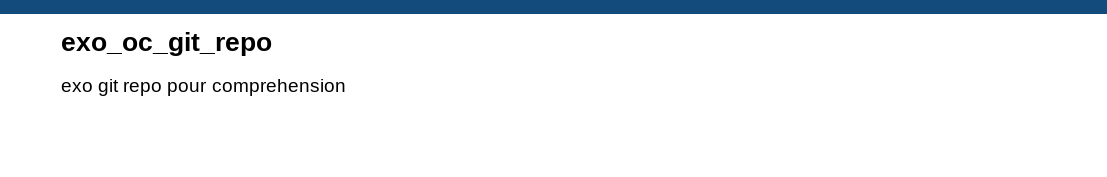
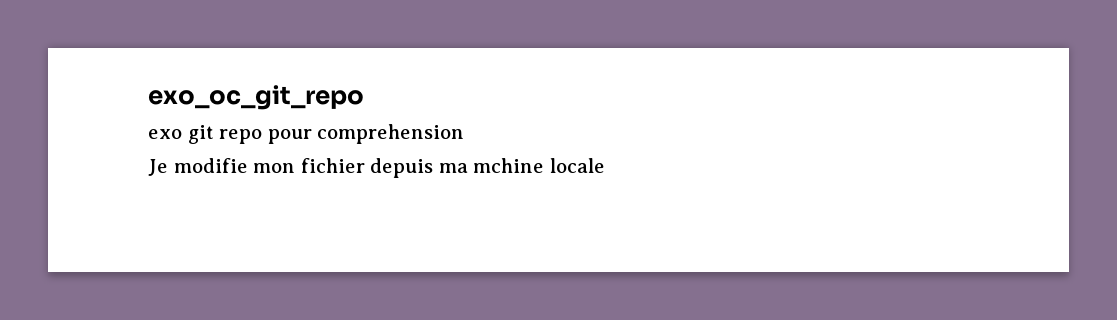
+ Je modifie mon fichier depuis ma mchine locale

